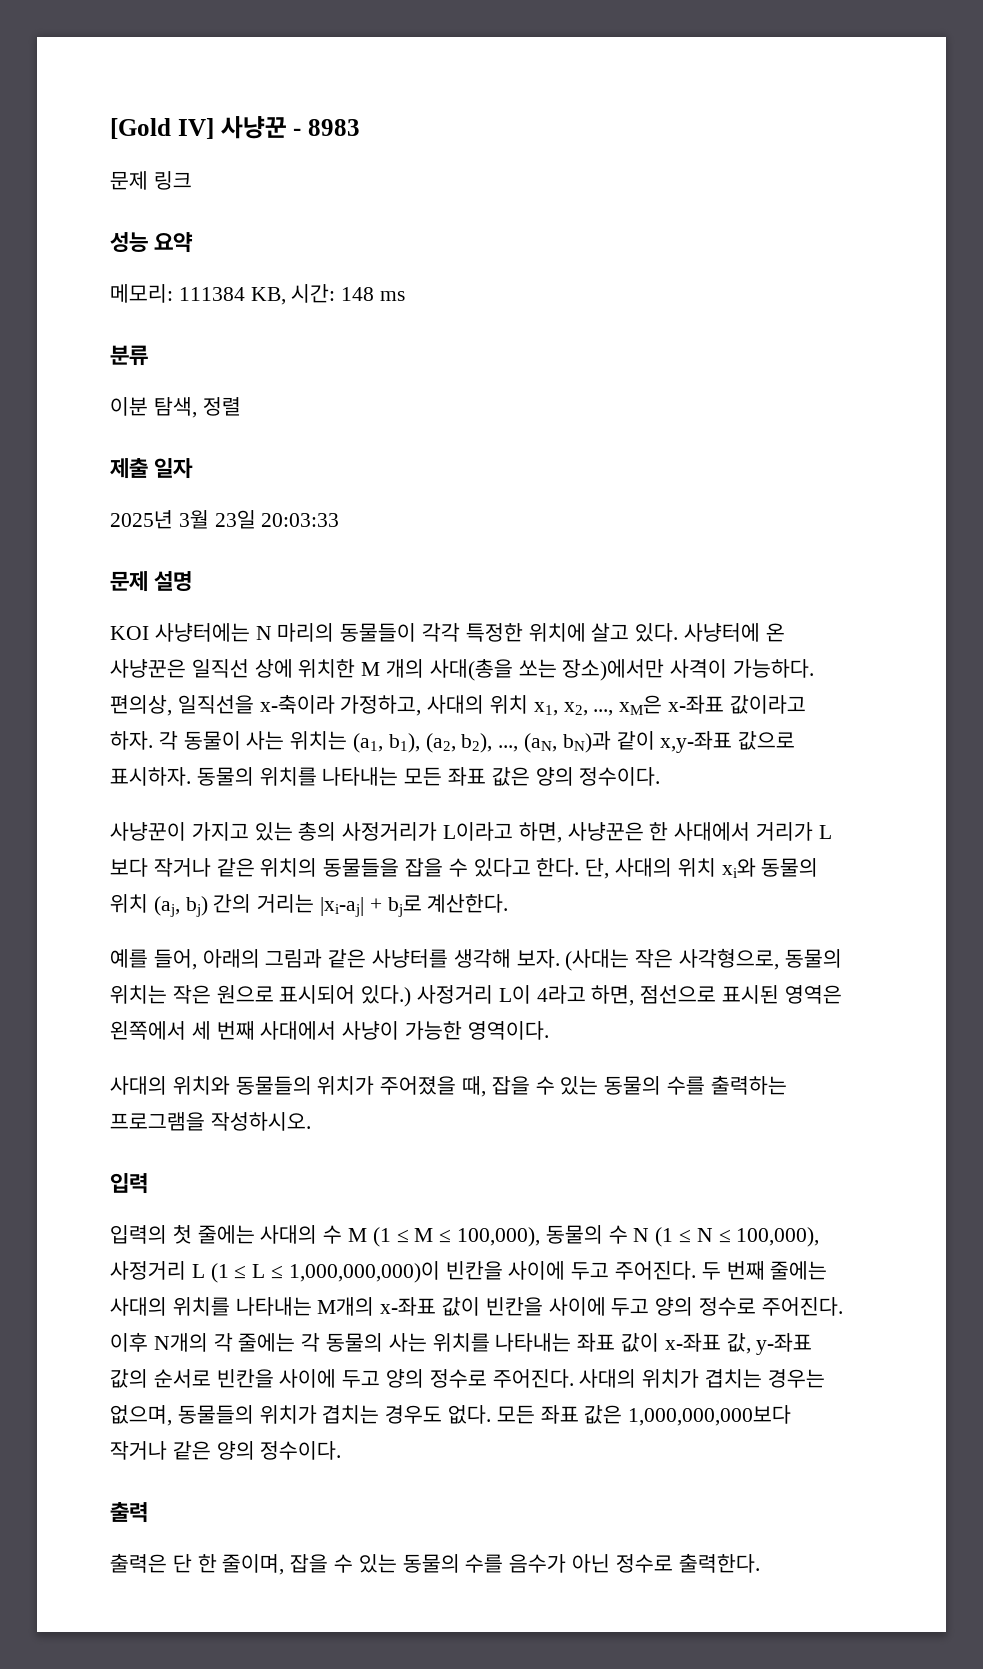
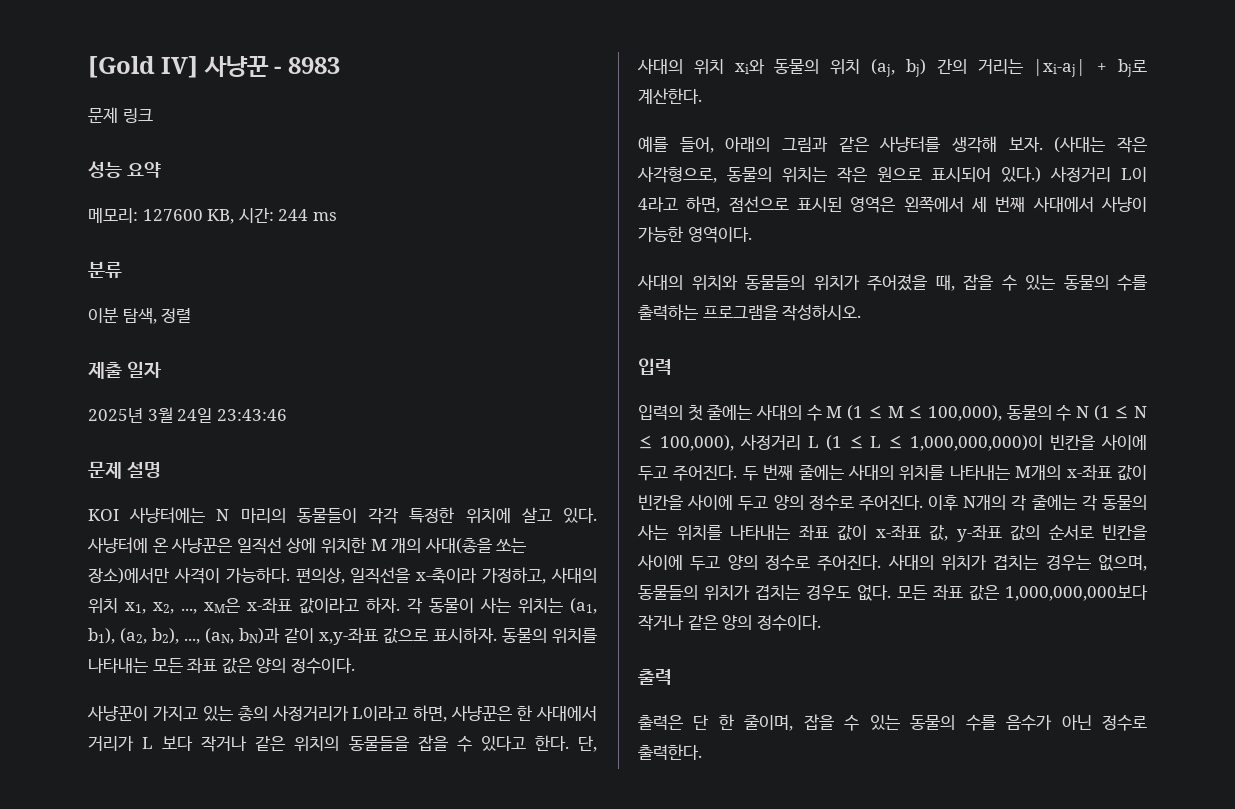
- 메모리: 111384 KB, 시간: 148 ms
+ 메모리: 127600 KB, 시간: 244 ms
- 2025년 3월 23일 20:03:33
+ 2025년 3월 24일 23:43:46

